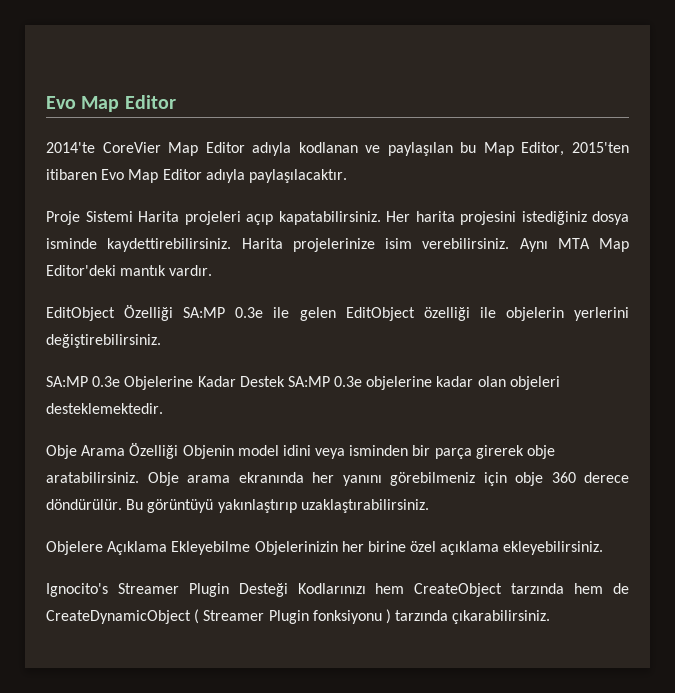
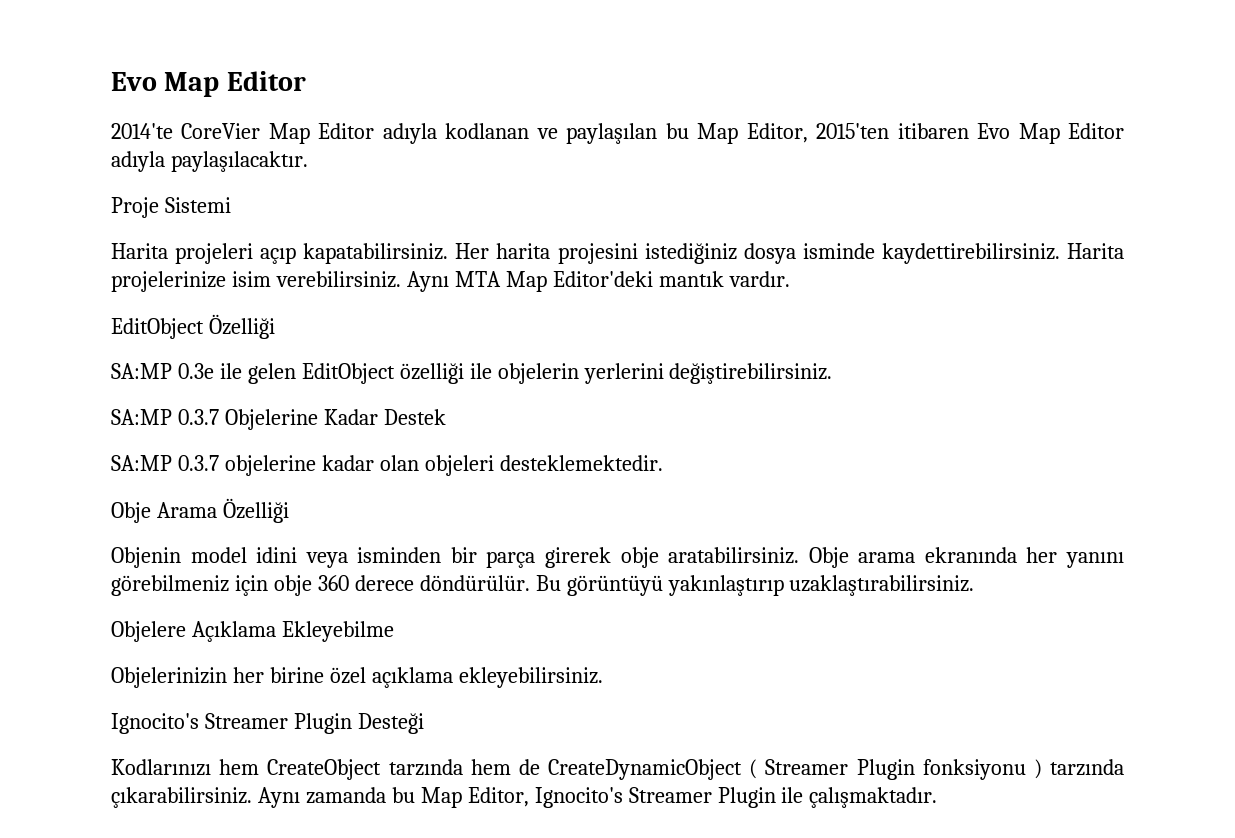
- Proje Sistemi Harita projeleri açıp kapatabilirsiniz.
+ Proje Sistemi
+ Harita projeleri açıp kapatabilirsiniz.
- EditObject Özelliği SA:MP 0.3e ile gelen EditObject özelliği ile objelerin yerlerini değiştirebilirsiniz.
+ EditObject Özelliği
+ SA:MP 0.3e ile gelen EditObject özelliği ile objelerin yerlerini değiştirebilirsiniz.
- SA:MP 0.3e Objelerine Kadar Destek SA:MP 0.3e objelerine kadar olan objeleri desteklemektedir.
+ SA:MP 0.3.7 Objelerine Kadar Destek
+ SA:MP 0.3.7 objelerine kadar olan objeleri desteklemektedir.
- Obje Arama Özelliği Objenin model idini veya isminden bir parça girerek obje aratabilirsiniz.
+ Obje Arama Özelliği
+ Objenin model idini veya isminden bir parça girerek obje aratabilirsiniz.
- Objelere Açıklama Ekleyebilme Objelerinizin her birine özel açıklama ekleyebilirsiniz.
+ Objelere Açıklama Ekleyebilme
+ Objelerinizin her birine özel açıklama ekleyebilirsiniz.
- Ignocito's Streamer Plugin Desteği Kodlarınızı hem CreateObject tarzında hem de CreateDynamicObject ( Streamer Plugin fonksiyonu ) tarzında çıkarabilirsiniz.
+ Ignocito's Streamer Plugin Desteği
+ Kodlarınızı hem CreateObject tarzında hem de CreateDynamicObject ( Streamer Plugin fonksiyonu ) tarzında çıkarabilirsiniz.
+ Aynı zamanda bu Map Editor, Ignocito's Streamer Plugin ile çalışmaktadır.

